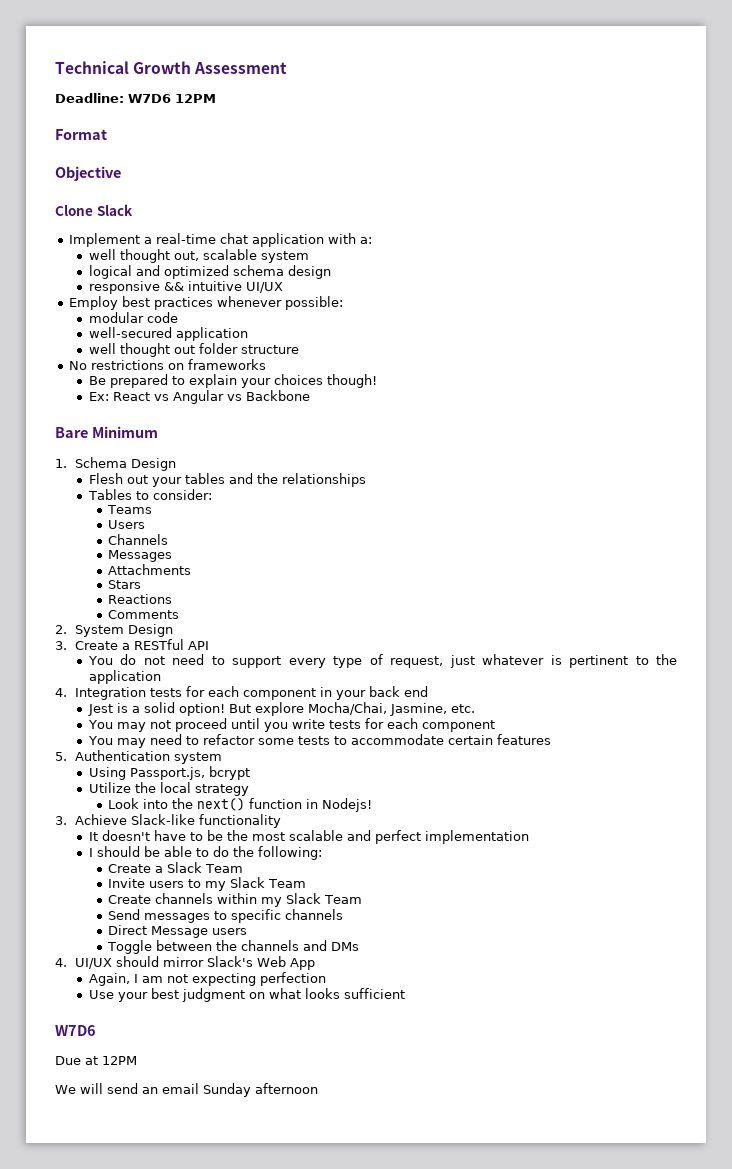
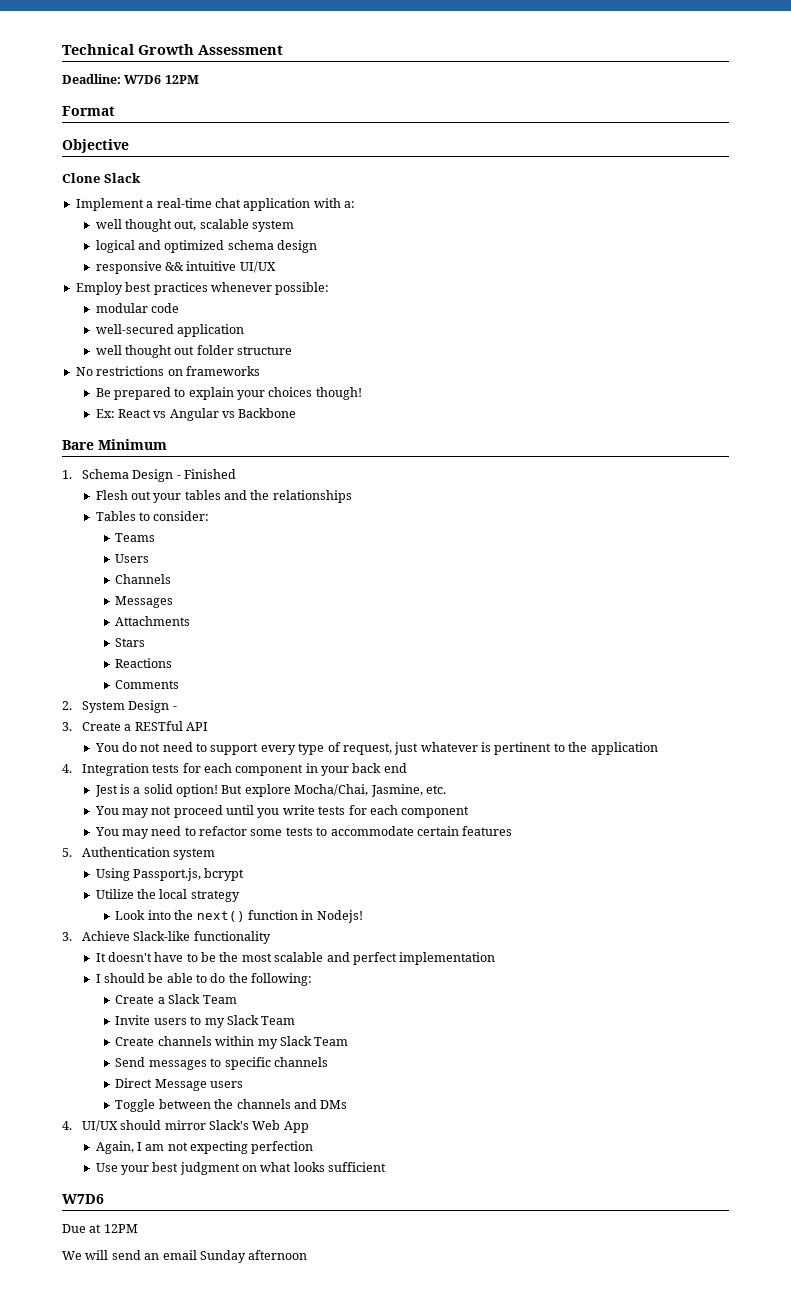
- 1. Schema Design
+ 1. Schema Design - Finished
- 2. System Design
+ 2. System Design -

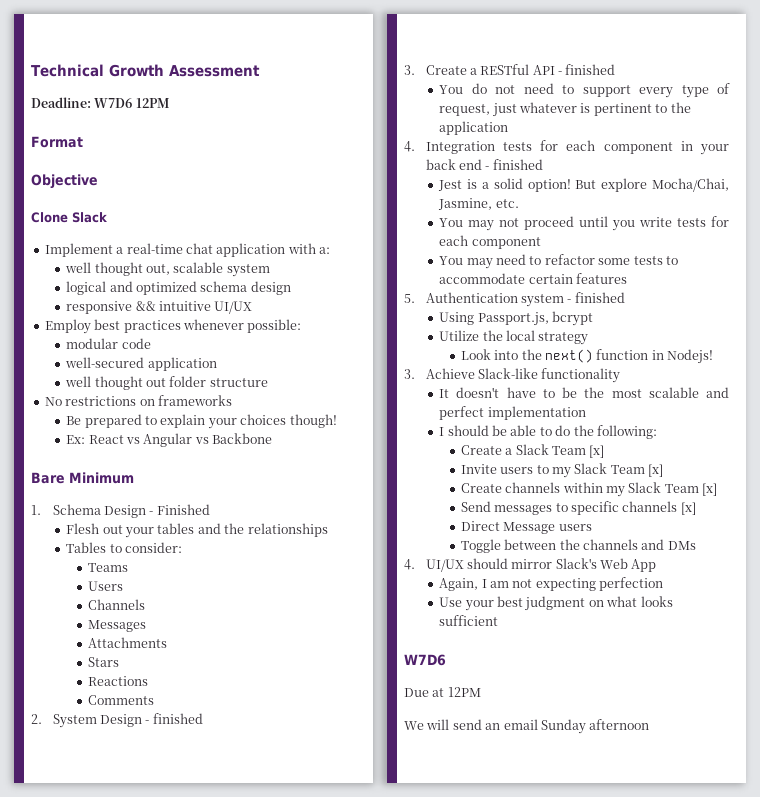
- 2. System Design -
+ 2. System Design - finished
- 3. Create a RESTful API
+ 3. Create a RESTful API - finished
- 4. Integration tests for each component in your back end
+ 4. Integration tests for each component in your back end - finished
- 5. Authentication system
+ 5. Authentication system - finished
- Create a Slack Team
+ Create a Slack Team [x]
- Invite users to my Slack Team
+ Invite users to my Slack Team [x]
- Create channels within my Slack Team
+ Create channels within my Slack Team [x]
- Send messages to specific channels
+ Send messages to specific channels [x]

